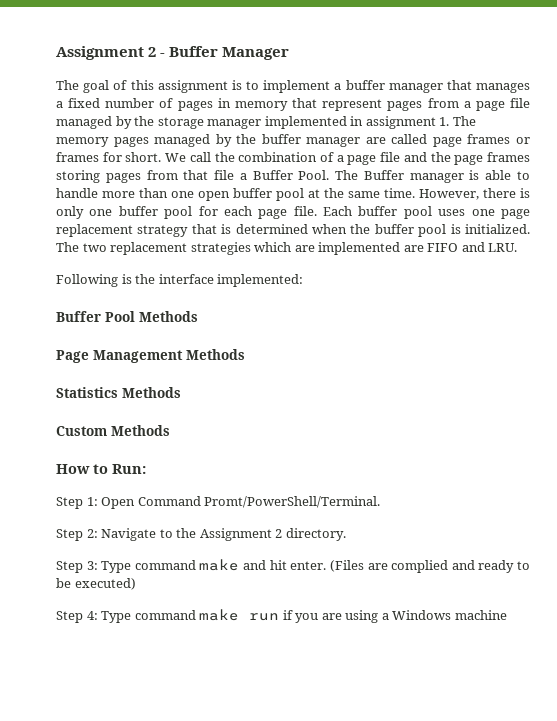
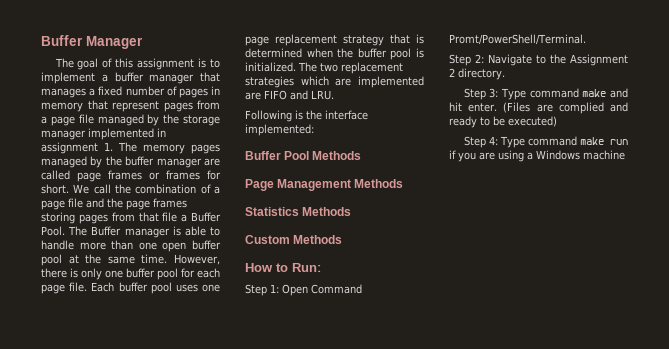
- Assignment 2 - Buffer Manager
+ Buffer Manager

